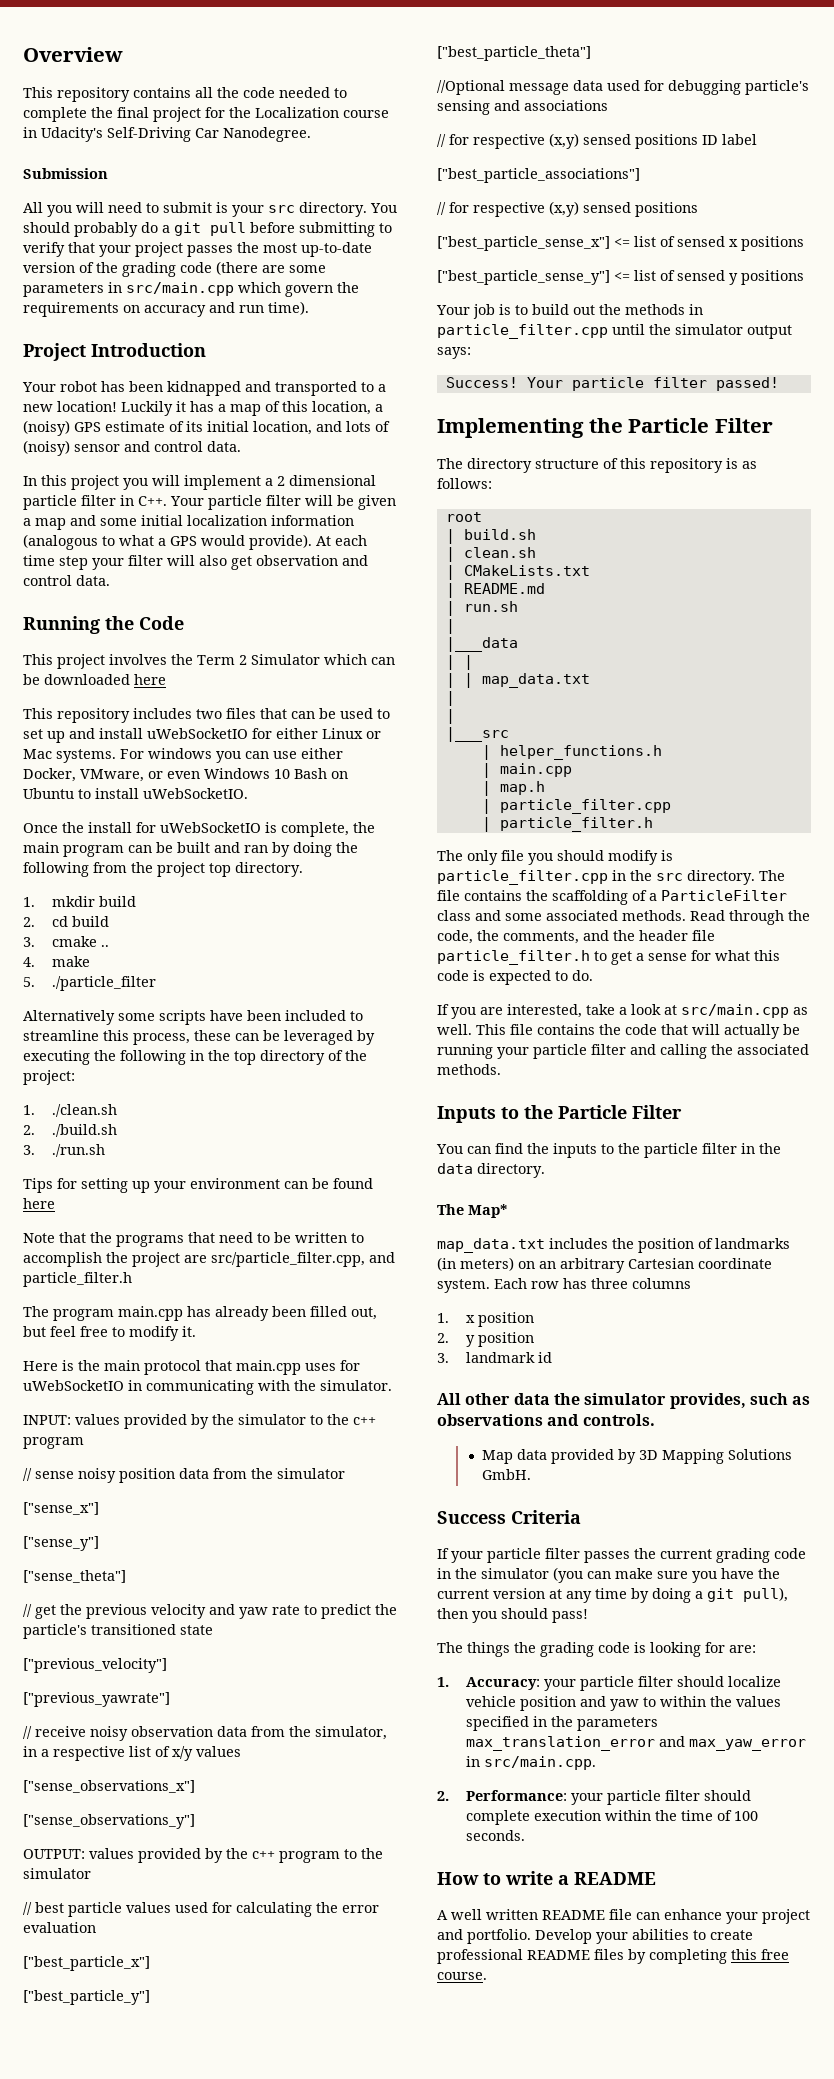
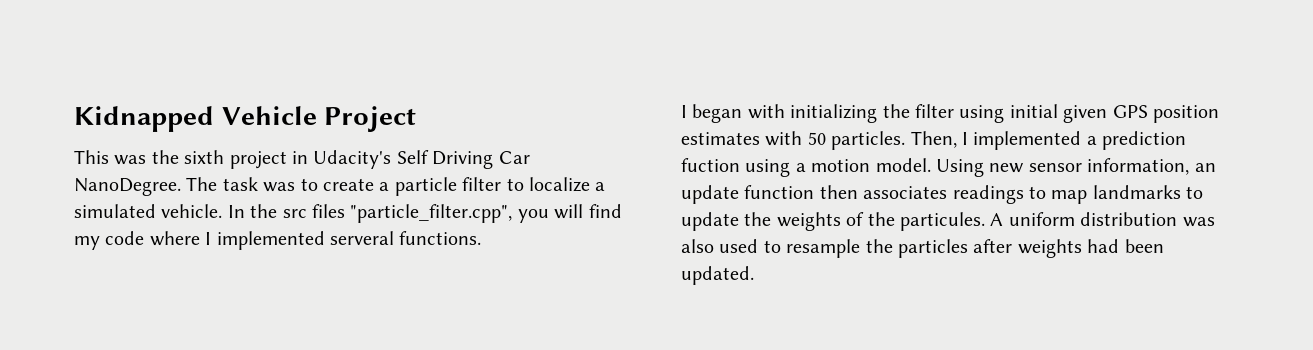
- Overview
- This repository contains all the code needed to complete the final project for the Localization course in Udacity's Self-Driving Car Nanodegree.
- Submission
- All you will need to submit is your src directory. You should probably do a git pull before submitting to verify that your project passes the most up-to-date version of the grading code (there are some parameters in src/main.cpp which govern the requirements on accuracy and run time).
- Project Introduction
- Your robot has been kidnapped and transported to a new location! Luckily it has a map of this location, a (noisy) GPS estimate of its initial location, and lots of (noisy) sensor and control data.
- In this project you will implement a 2 dimensional particle filter in C++. Your particle filter will be given a map and some initial localization information (analogous to what a GPS would provide). At each time step your filter will also get observation and control data.
- Running the Code
- This project involves the Term 2 Simulator which can be downloaded here
- This repository includes two files that can be used to set up and install uWebSocketIO for either Linux or Mac systems. For windows you can use either Docker, VMware, or even Windows 10 Bash on Ubuntu to install uWebSocketIO.
- Once the install for uWebSocketIO is complete, the main program can be built and ran by doing the following from the project top directory.
- 1. mkdir build
- 2. cd build
- 3. cmake ..
- 4. make
- 5. ./particle_filter
- Alternatively some scripts have been included to streamline this process, these can be leveraged by executing the following in the top directory of the project:
- 1. ./clean.sh
- 2. ./build.sh
- 3. ./run.sh
- Tips for setting up your environment can be found here
- Note that the programs that need to be written to accomplish the project are src/particle_filter.cpp, and particle_filter.h
- The program main.cpp has already been filled out, but feel free to modify it.
- Here is the main protocol that main.cpp uses for uWebSocketIO in communicating with the simulator.
- INPUT: values provided by the simulator to the c++ program
- // sense noisy position data from the simulator
- ["sense_x"]
- ["sense_y"]
- ["sense_theta"]
- // get the previous velocity and yaw rate to predict the particle's transitioned state
- ["previous_velocity"]
- ["previous_yawrate"]
- // receive noisy observation data from the simulator, in a respective list of x/y values
- ["sense_observations_x"]
- ["sense_observations_y"]
- OUTPUT: values provided by the c++ program to the simulator
- // best particle values used for calculating the error evaluation
- ["best_particle_x"]
- ["best_particle_y"]
- ["best_particle_theta"]
- //Optional message data used for debugging particle's sensing and associations
- // for respective (x,y) sensed positions ID label
- ["best_particle_associations"]
- // for respective (x,y) sensed positions
- ["best_particle_sense_x"] <= list of sensed x positions
- ["best_particle_sense_y"] <= list of sensed y positions
- Your job is to build out the methods in particle_filter.cpp until the simulator output says:
- Success! Your particle filter passed!
- Implementing the Particle Filter
- The directory structure of this repository is as follows:
- root
- | build.sh
- | clean.sh
- | CMakeLists.txt
- | README.md
- | run.sh
- |
- |___data
- | |
- | | map_data.txt
- |
- |
- |___src
- | helper_functions.h
- | main.cpp
- | map.h
- | particle_filter.cpp
- | particle_filter.h
- The only file you should modify is particle_filter.cpp in the src directory. The file contains the scaffolding of a ParticleFilter class and some associated methods. Read through the code, the comments, and the header file particle_filter.h to get a sense for what this code is expected to do.
- If you are interested, take a look at src/main.cpp as well. This file contains the code that will actually be running your particle filter and calling the associated methods.
- Inputs to the Particle Filter
- You can find the inputs to the particle filter in the data directory.
- The Map*
- map_data.txt includes the position of landmarks (in meters) on an arbitrary Cartesian coordinate system. Each row has three columns
- 1. x position
- 2. y position
- 3. landmark id
- All other data the simulator provides, such as observations and controls.
- Map data provided by 3D Mapping Solutions GmbH.
- Success Criteria
- If your particle filter passes the current grading code in the simulator (you can make sure you have the current version at any time by doing a git pull), then you should pass!
- The things the grading code is looking for are:
- 1. Accuracy: your particle filter should localize vehicle position and yaw to within the values specified in the parameters max_translation_error and max_yaw_error in src/main.cpp.
- 2. Performance: your particle filter should complete execution within the time of 100 seconds.
- How to write a README
- A well written README file can enhance your project and portfolio. Develop your abilities to create professional README files by completing this free course.
+ Kidnapped Vehicle Project
+ This was the sixth project in Udacity's Self Driving Car NanoDegree. The task was to create a particle filter to localize a simulated vehicle. In the src files "particle_filter.cpp", you will find my code where I implemented serveral functions.
+ I began with initializing the filter using initial given GPS position estimates with 50 particles. Then, I implemented a prediction fuction using a motion model. Using new sensor information, an update function then associates readings to map landmarks to update the weights of the particules. A uniform distribution was also used to resample the particles after weights had been updated.

